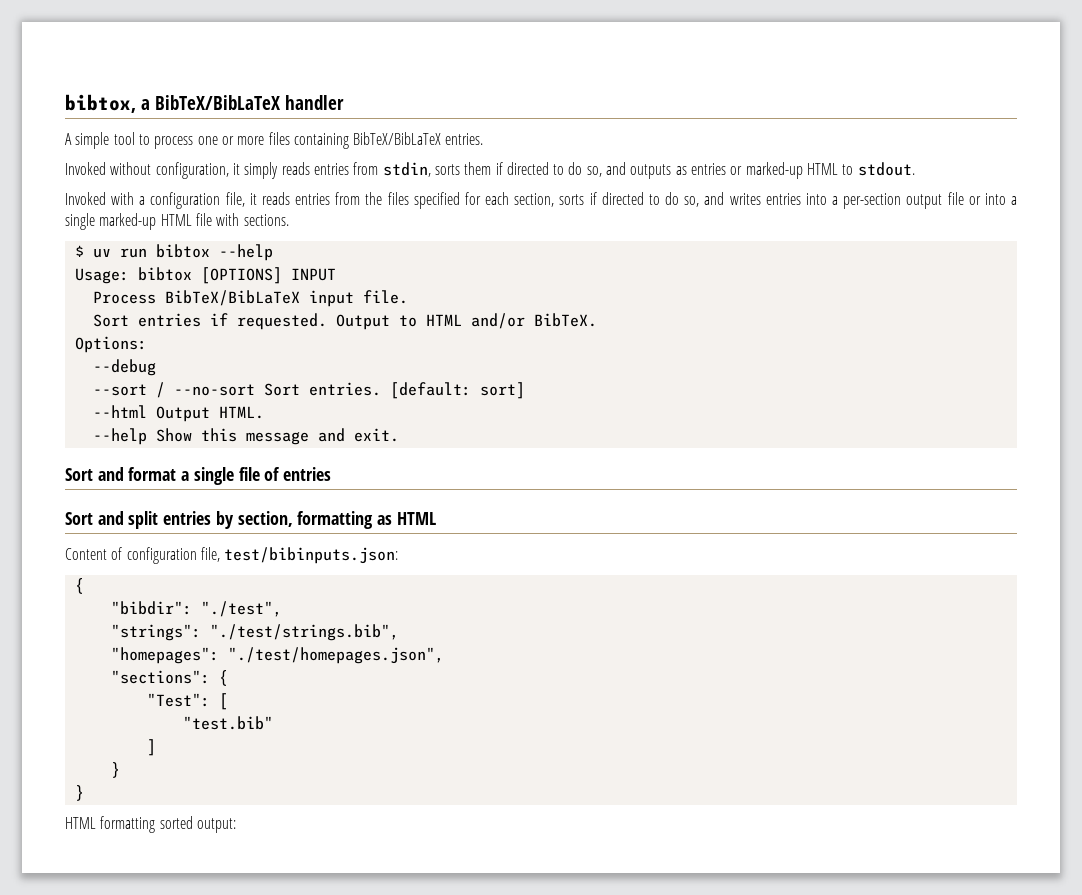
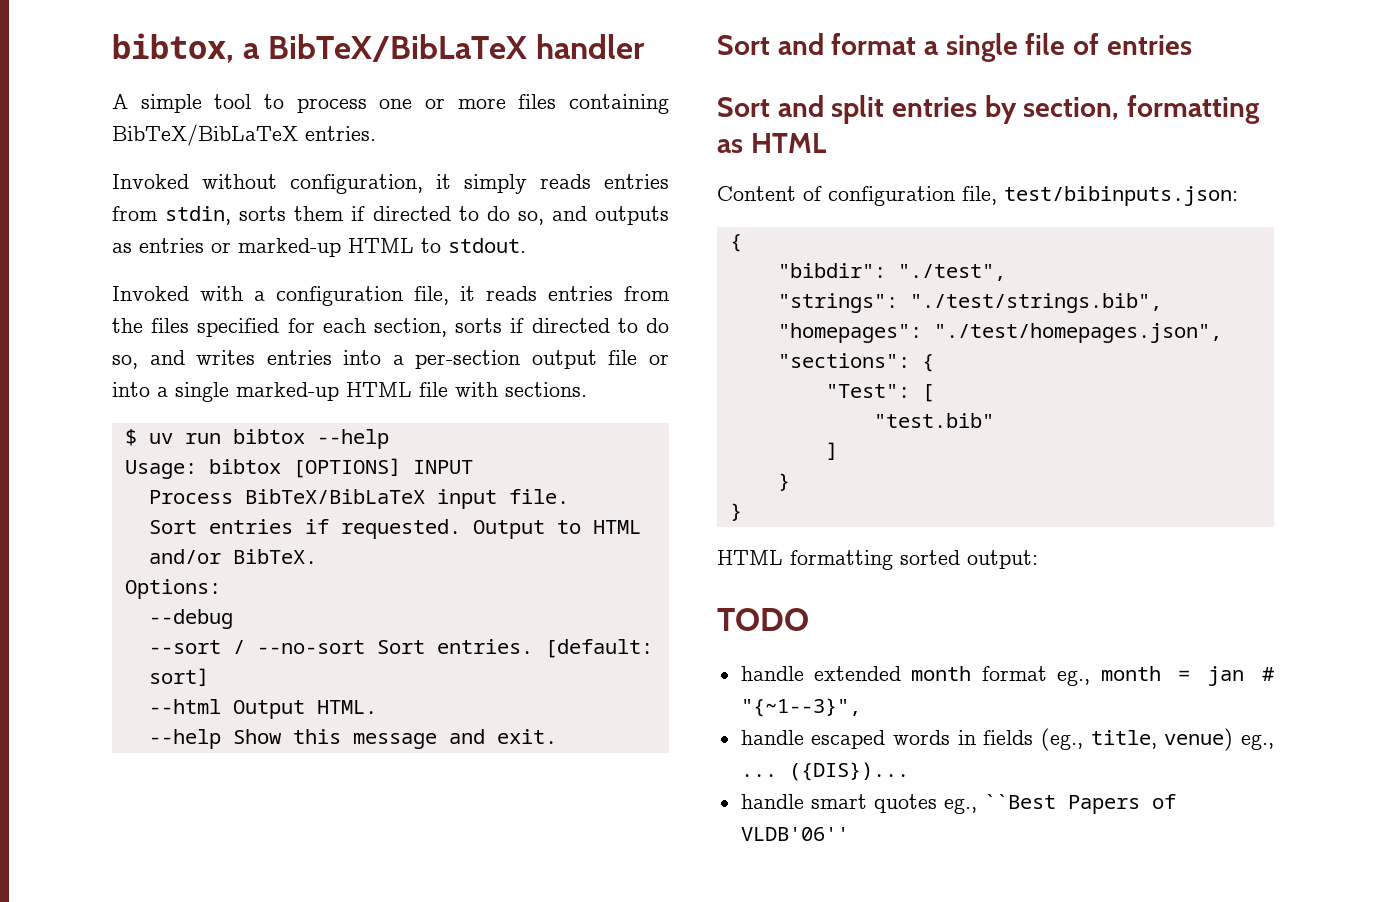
+ TODO
+ handle extended month format eg., month = jan # "{~1--3}",
+ handle escaped words in fields (eg., title, venue) eg., ... ({DIS})...
+ handle smart quotes eg., ``Best Papers of VLDB'06''

